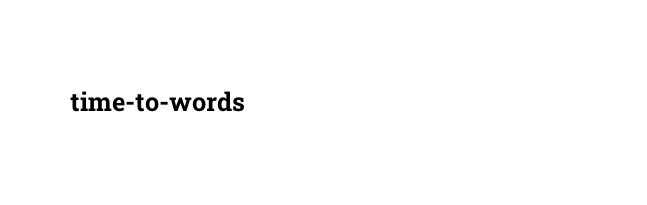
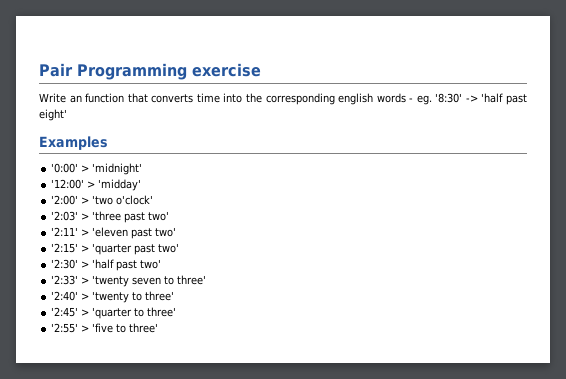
- time-to-words
+ Pair Programming exercise
+ Write an function that converts time into the corresponding english words - eg. '8:30' -> 'half past eight'
+ Examples
+ '0:00' > 'midnight'
+ '12:00' > 'midday'
+ '2:00' > 'two o'clock'
+ '2:03' > 'three past two'
+ '2:11' > 'eleven past two'
+ '2:15' > 'quarter past two'
+ '2:30' > 'half past two'
+ '2:33' > 'twenty seven to three'
+ '2:40' > 'twenty to three'
+ '2:45' > 'quarter to three'
+ '2:55' > 'five to three'

